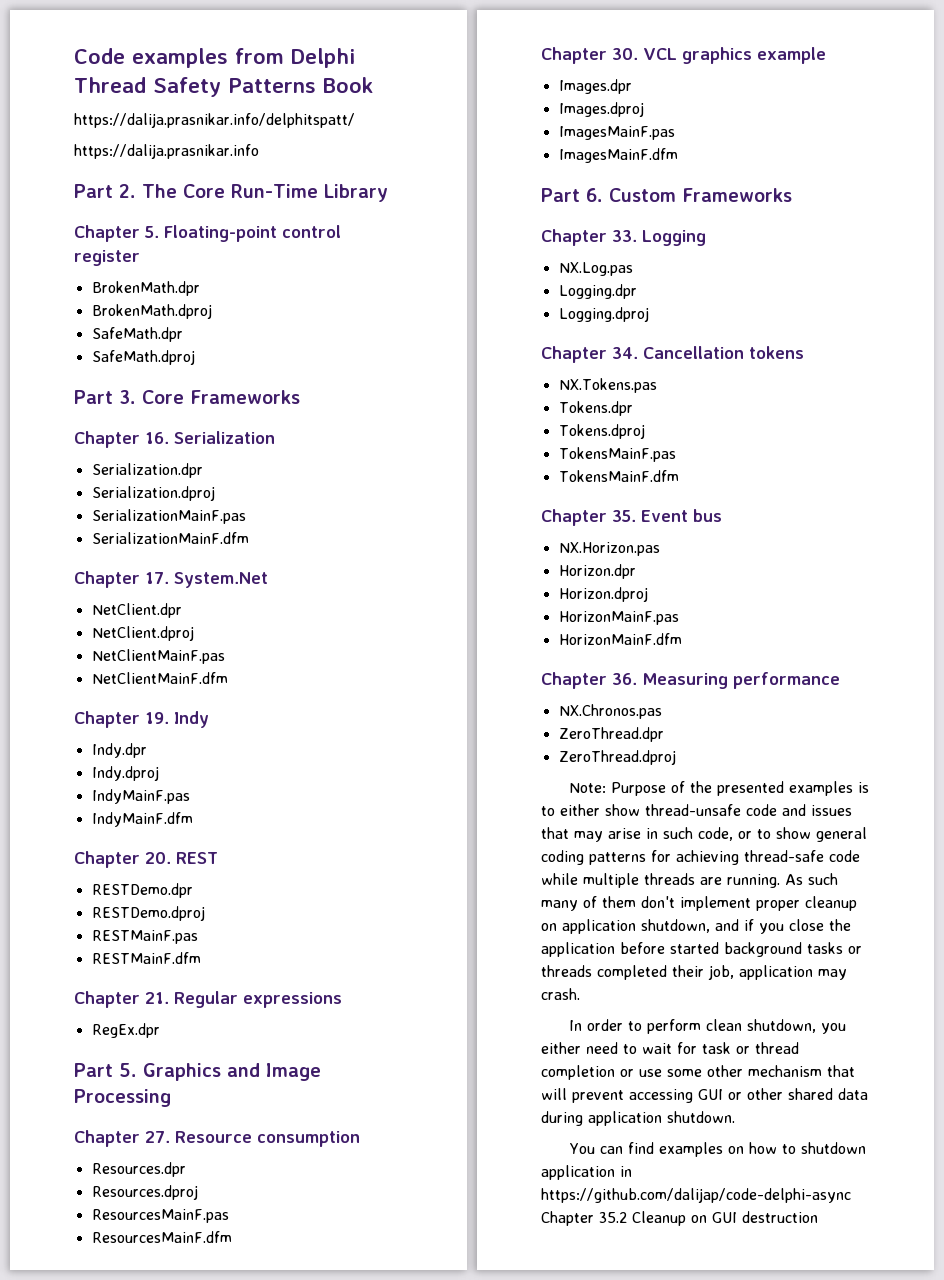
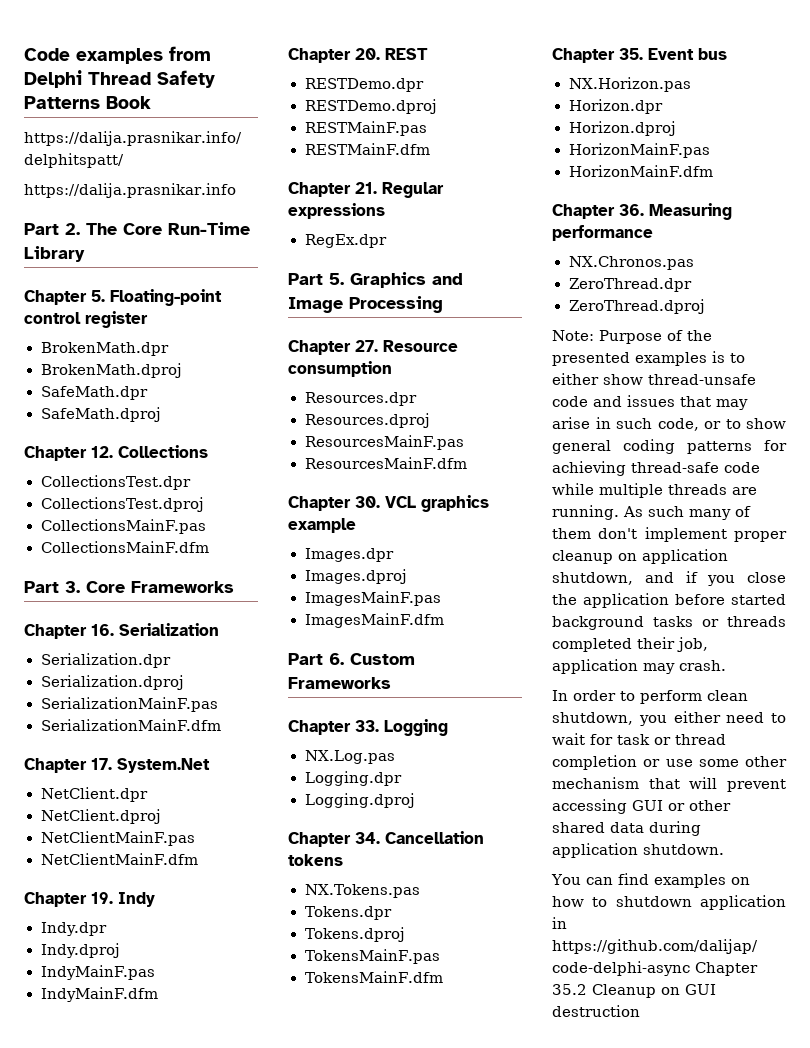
+ Chapter 12. Collections
+ CollectionsTest.dpr
+ CollectionsTest.dproj
+ CollectionsMainF.pas
+ CollectionsMainF.dfm

